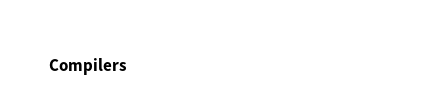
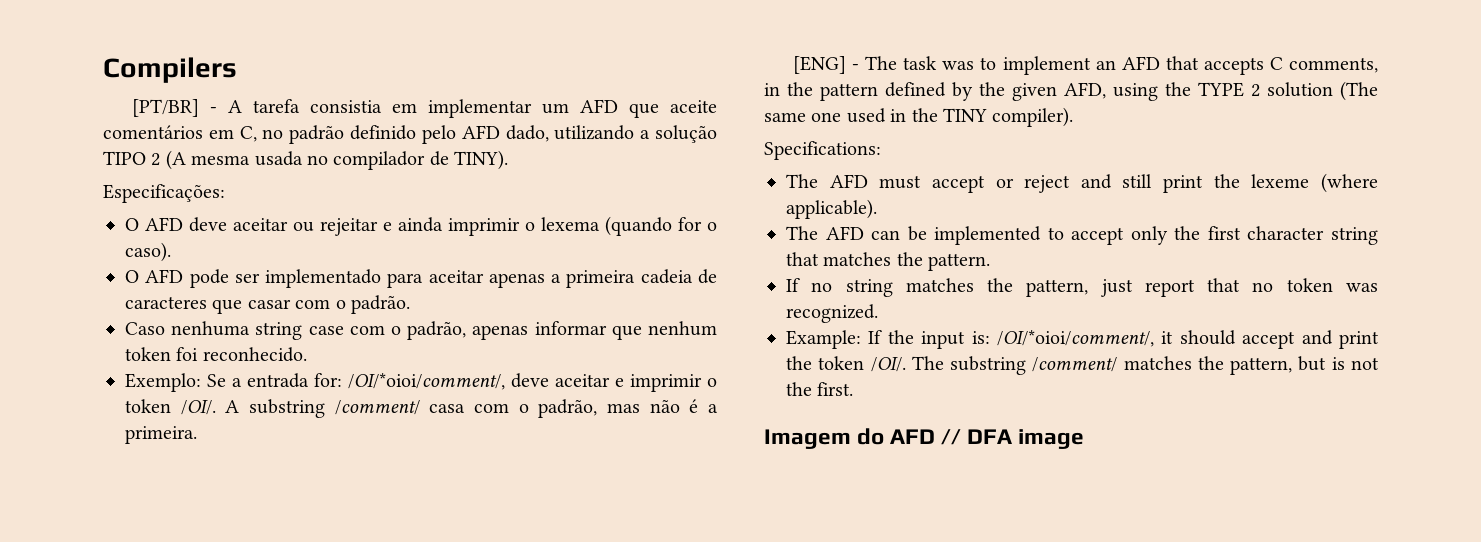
+ [PT/BR] - A tarefa consistia em implementar um AFD que aceite comentários em C, no padrão definido pelo AFD dado, utilizando a solução TIPO 2 (A mesma usada no compilador de TINY).
+ Especificações:
+ O AFD deve aceitar ou rejeitar e ainda imprimir o lexema (quando for o caso).
+ O AFD pode ser implementado para aceitar apenas a primeira cadeia de caracteres que casar com o padrão.
+ Caso nenhuma string case com o padrão, apenas informar que nenhum token foi reconhecido.
+ Exemplo: Se a entrada for: /OI/*oioi/comment/, deve aceitar e imprimir o token /OI/. A substring /comment/ casa com o padrão, mas não é a primeira.
+ [ENG] - The task was to implement an AFD that accepts C comments, in the pattern defined by the given AFD, using the TYPE 2 solution (The same one used in the TINY compiler).
+ Specifications:
+ The AFD must accept or reject and still print the lexeme (where applicable).
+ The AFD can be implemented to accept only the first character string that matches the pattern.
+ If no string matches the pattern, just report that no token was recognized.
+ Example: If the input is: /OI/*oioi/comment/, it should accept and print the token /OI/. The substring /comment/ matches the pattern, but is not the first.
+ Imagem do AFD // DFA image

